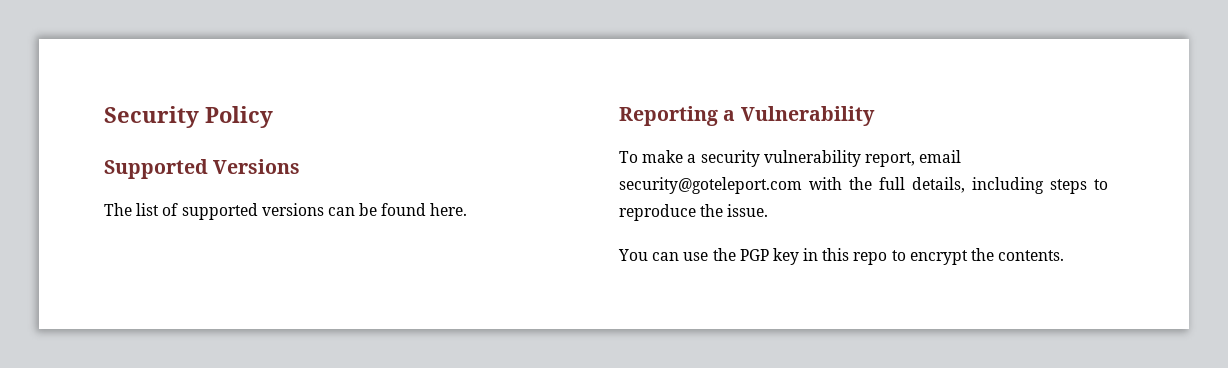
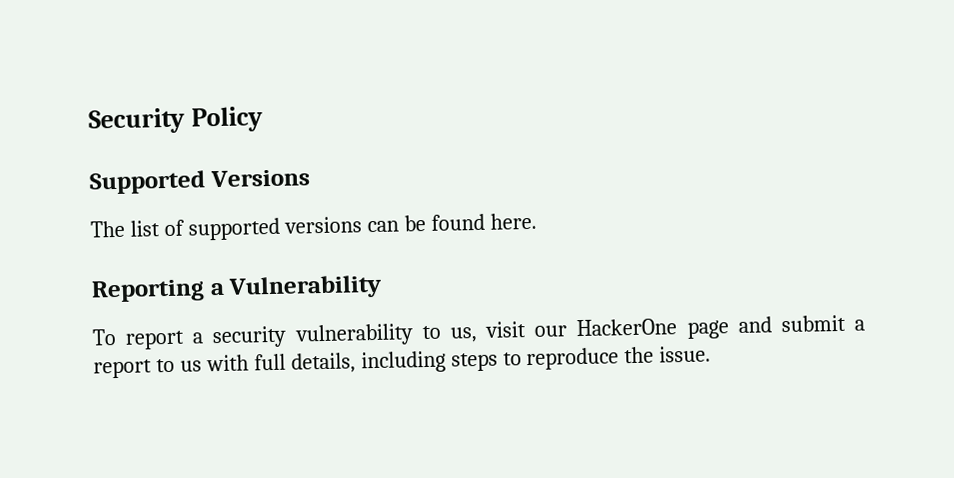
- To make a security vulnerability report, email security@goteleport.com with the full details, including steps to reproduce the issue.
+ To report a security vulnerability to us, visit our HackerOne page and submit a report to us with full details, including steps to reproduce the issue.
- You can use the PGP key in this repo to encrypt the contents.

